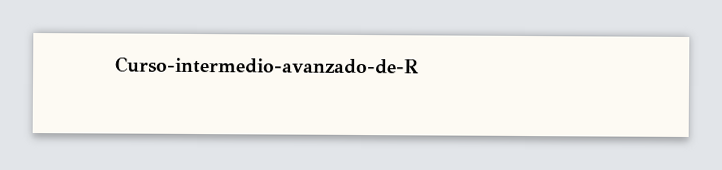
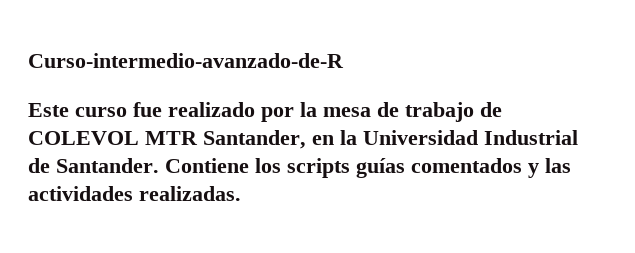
+ Este curso fue realizado por la mesa de trabajo de COLEVOL MTR Santander, en la Universidad Industrial de Santander. Contiene los scripts guías comentados y las actividades realizadas.

